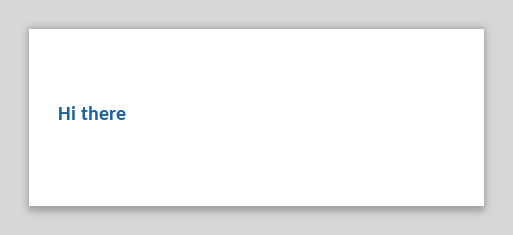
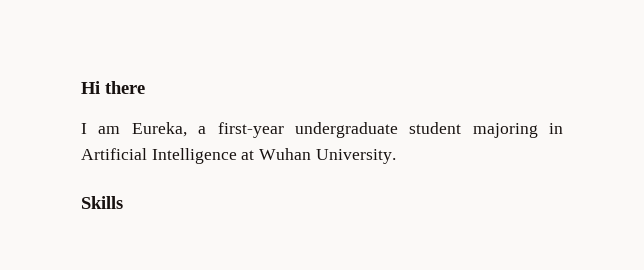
+ I am Eureka, a first-year undergraduate student majoring in Artificial Intelligence at Wuhan University.
+ Skills

